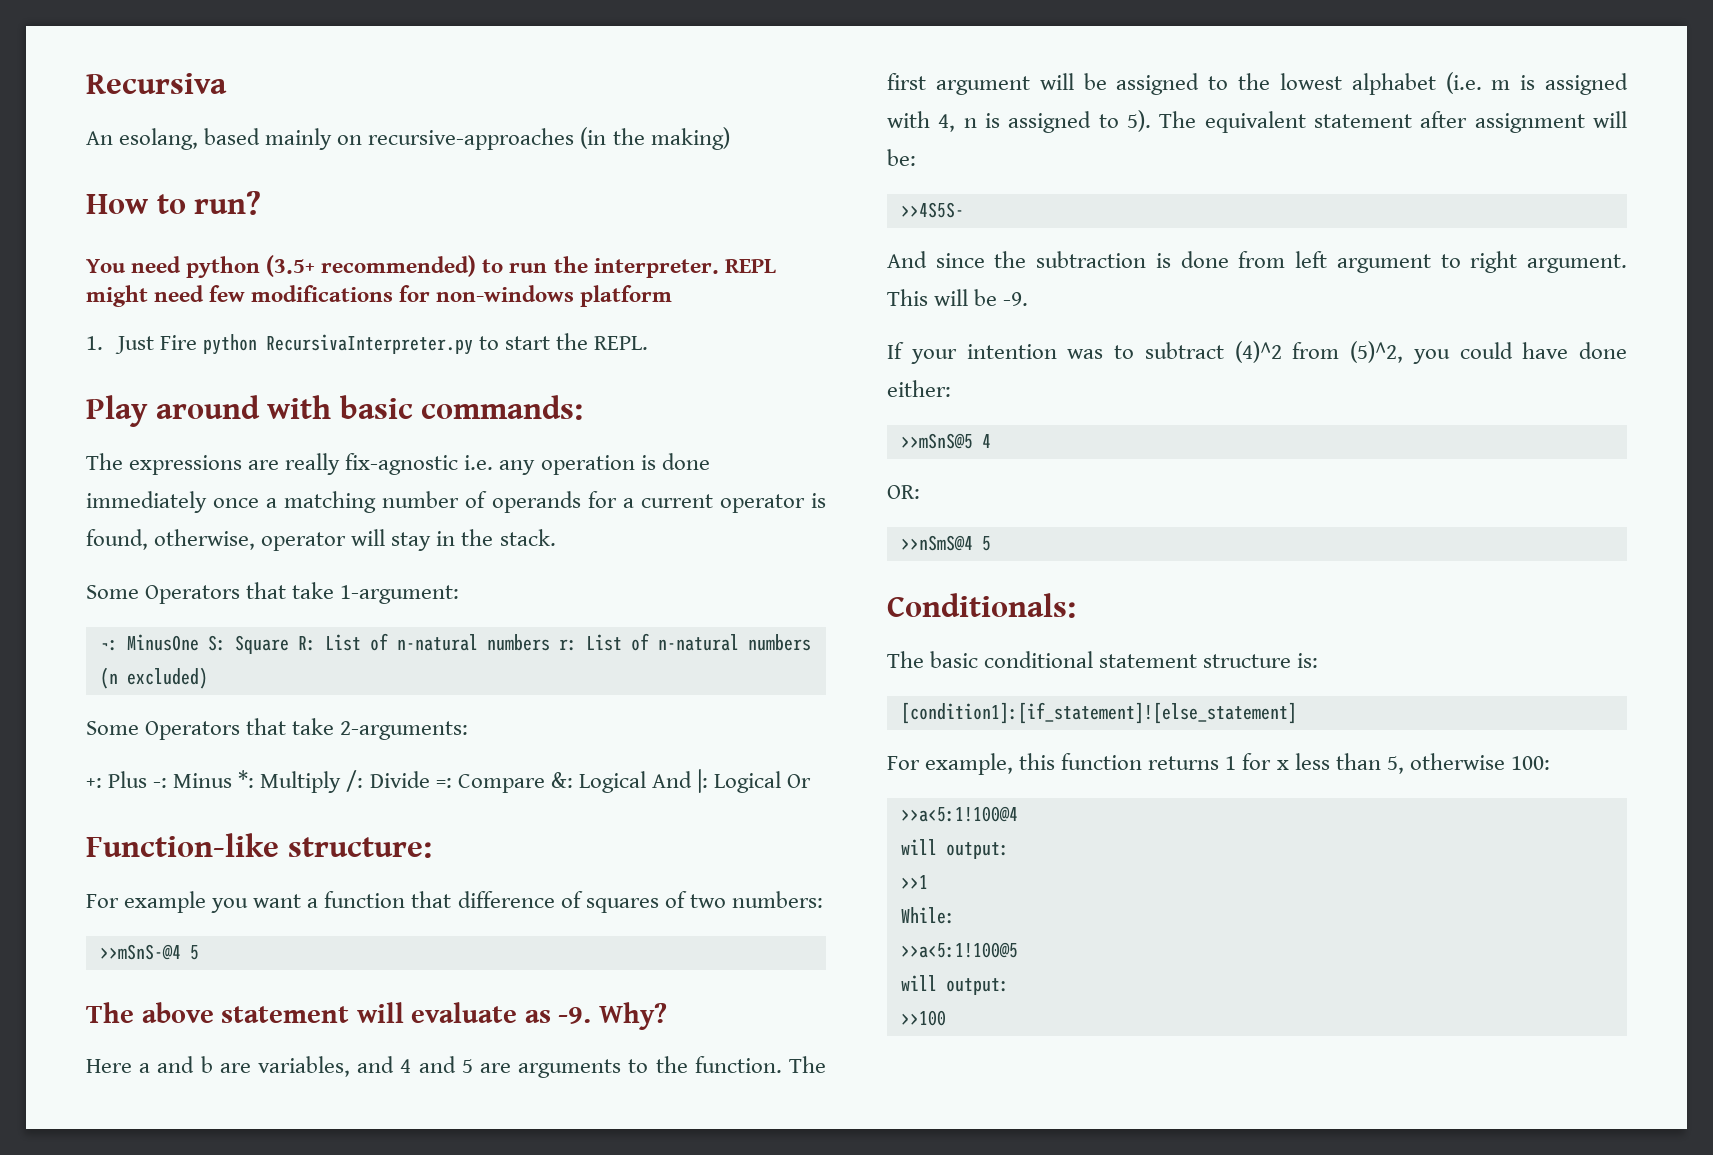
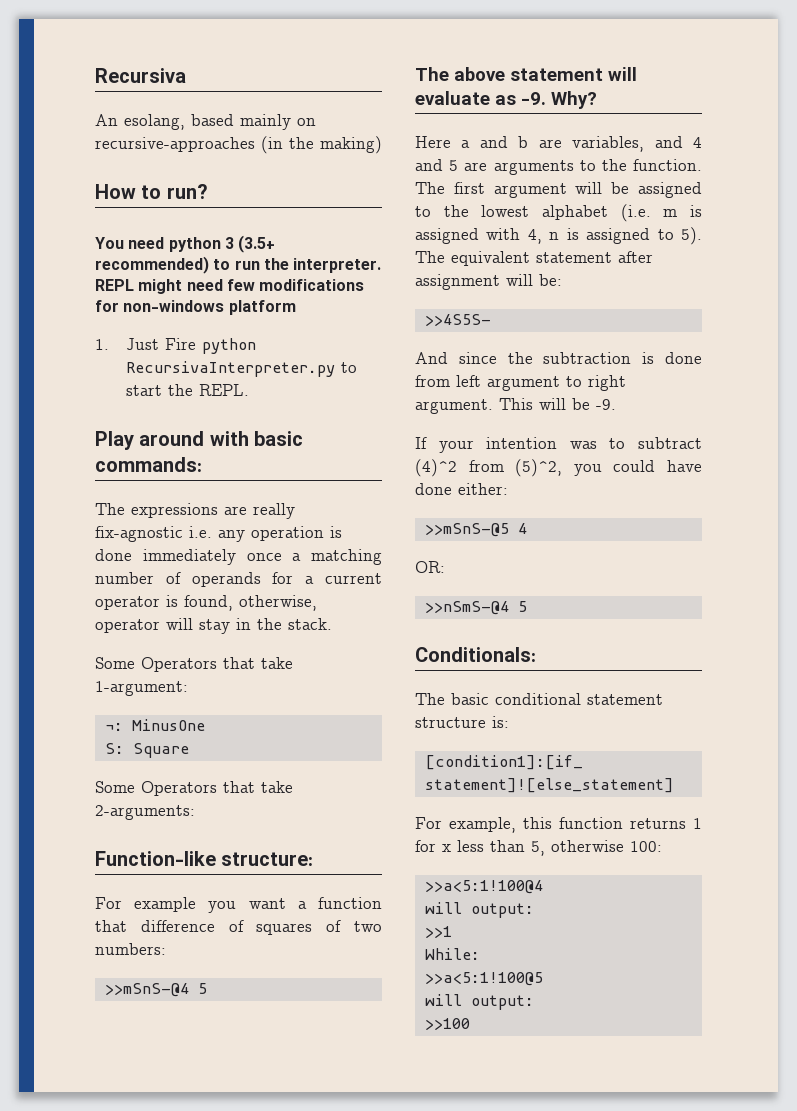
- You need python (3.5+ recommended) to run the interpreter.
+ You need python 3 (3.5+ recommended) to run the interpreter.
- ¬: MinusOne S: Square R: List of n-natural numbers r: List of n-natural numbers (n excluded)
+ ¬: MinusOne
+ S: Square
- +: Plus -: Minus *: Multiply /: Divide =: Compare &: Logical And |: Logical Or
- >>mSnS@5 4
+ >>mSnS-@5 4
- >>nSmS@4 5
+ >>nSmS-@4 5

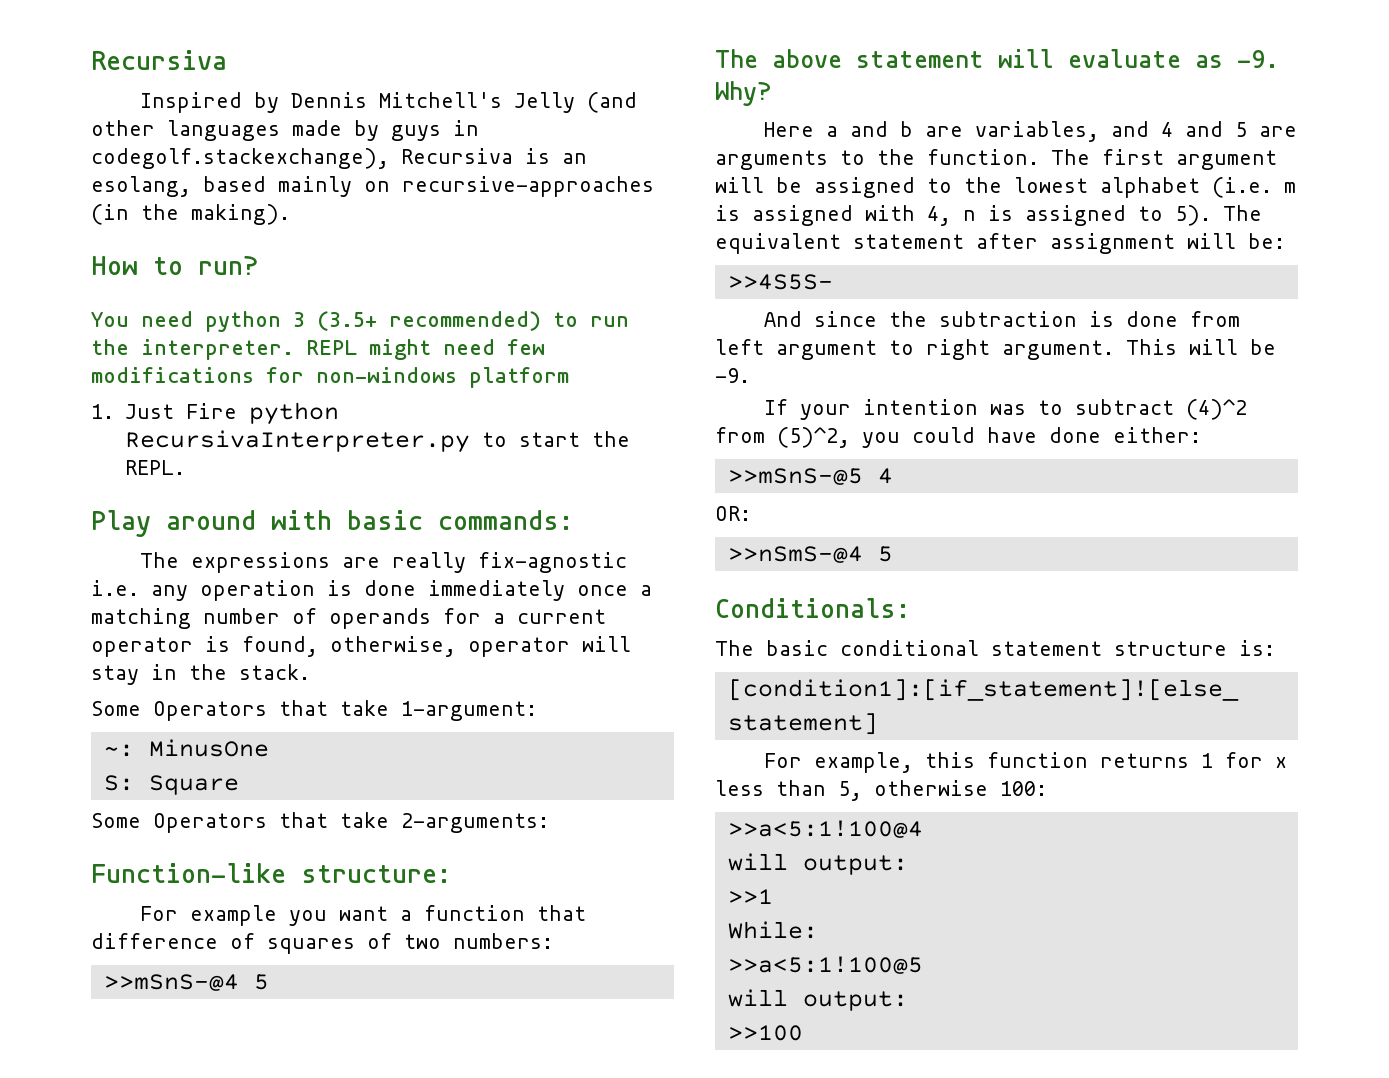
- An esolang, based mainly on recursive-approaches (in the making)
+ Inspired by Dennis Mitchell's Jelly (and other languages made by guys in codegolf.stackexchange), Recursiva is an esolang, based mainly on recursive-approaches (in the making).
- ¬: MinusOne
+ ~: MinusOne

